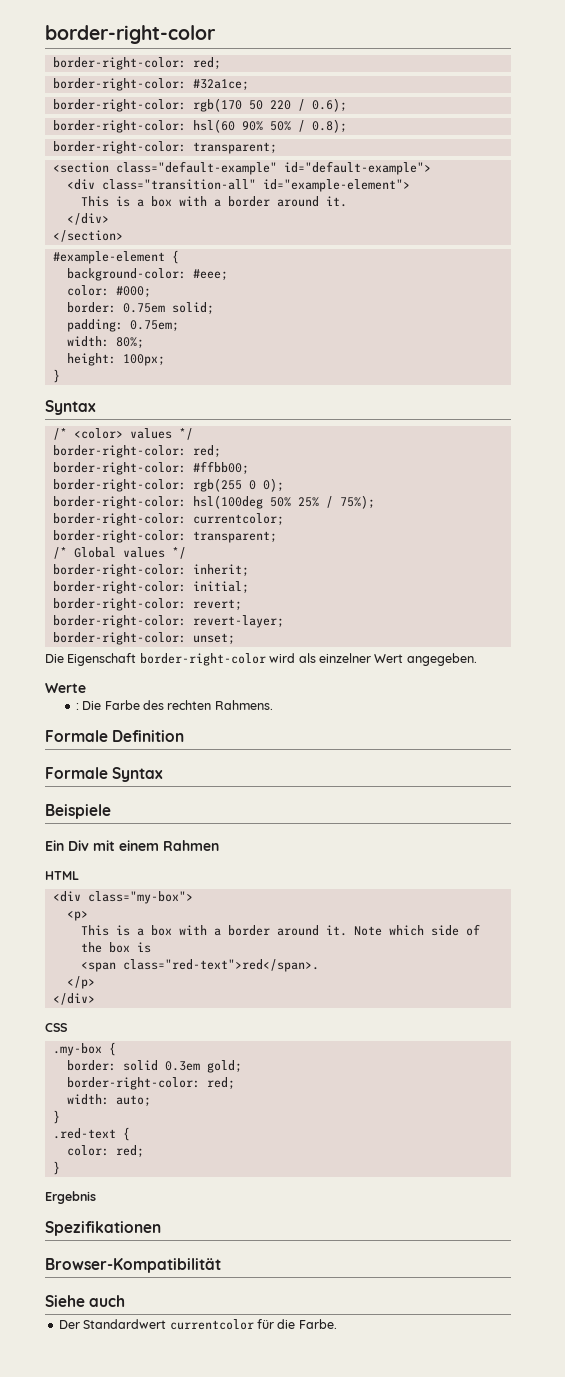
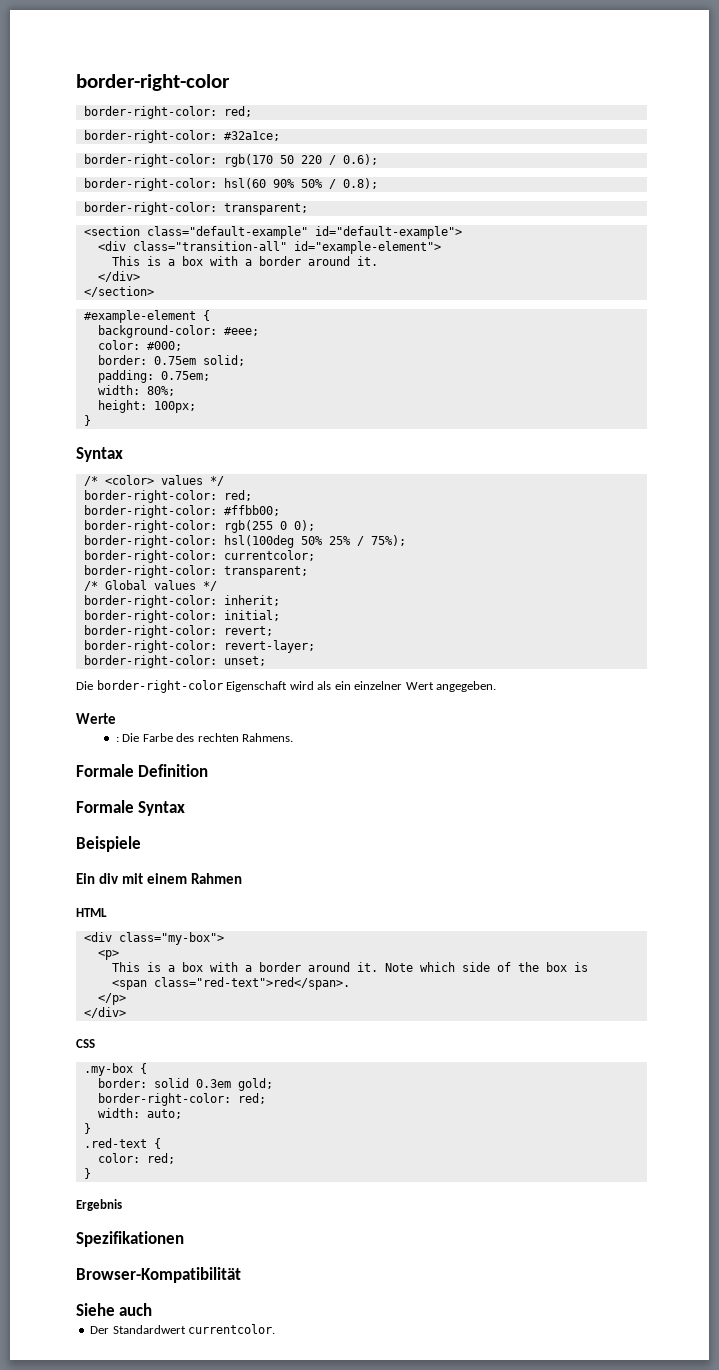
- Die Eigenschaft border-right-color wird als einzelner Wert angegeben.
+ Die border-right-color Eigenschaft wird als ein einzelner Wert angegeben.
- Ein Div mit einem Rahmen
+ Ein div mit einem Rahmen
- Der Standardwert currentcolor für die Farbe.
+ Der Standardwert currentcolor.

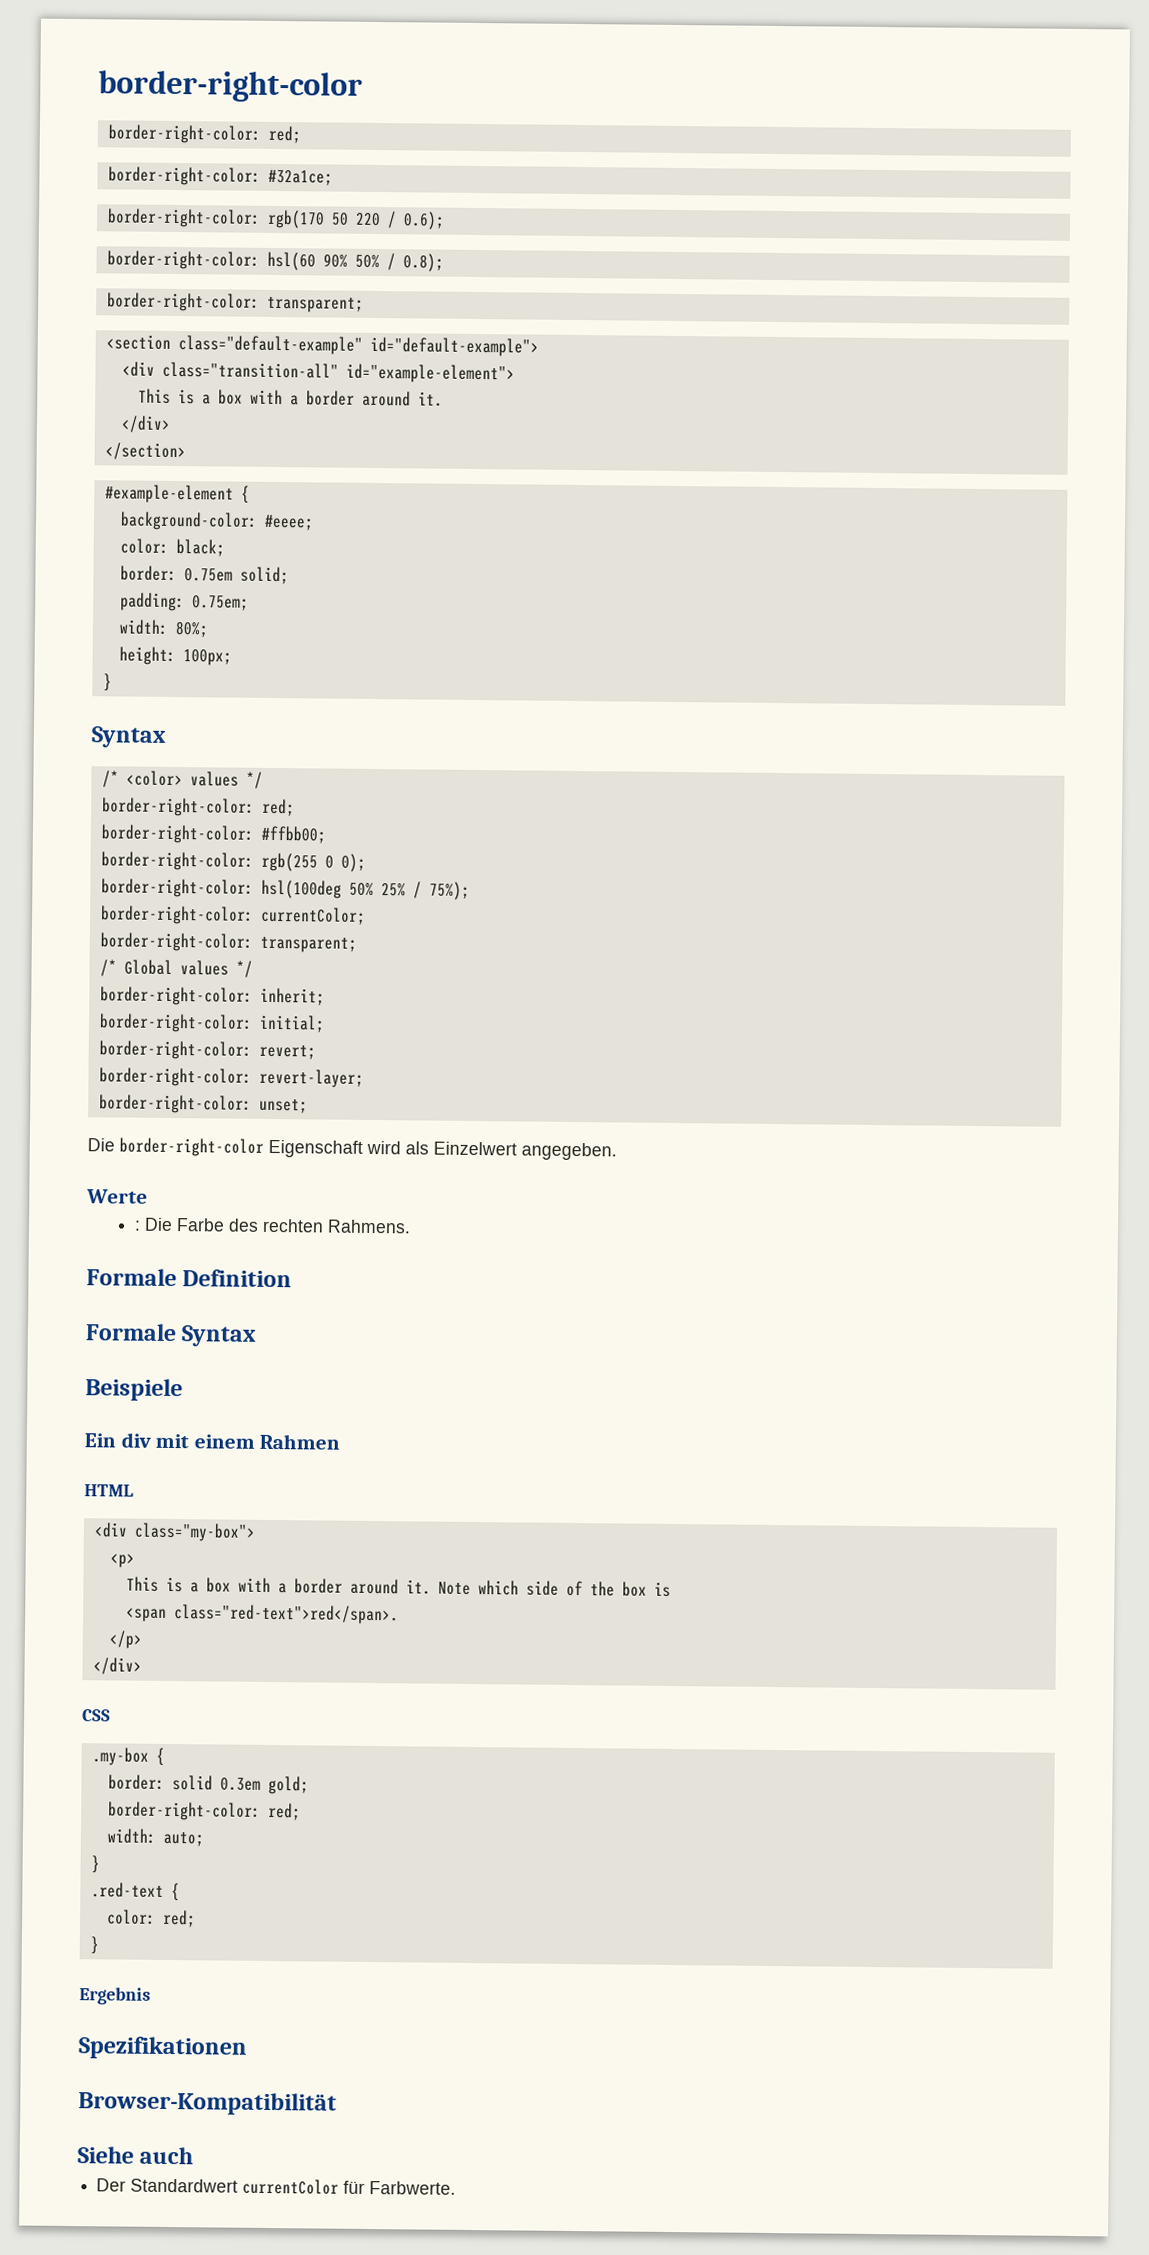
- background-color: #eee;
- color: #000;
+ background-color: #eeee;
+ color: black;
- border-right-color: currentcolor;
+ border-right-color: currentColor;
- Die border-right-color Eigenschaft wird als ein einzelner Wert angegeben.
+ Die border-right-color Eigenschaft wird als Einzelwert angegeben.
- Der Standardwert currentcolor.
+ Der Standardwert currentColor für Farbwerte.

